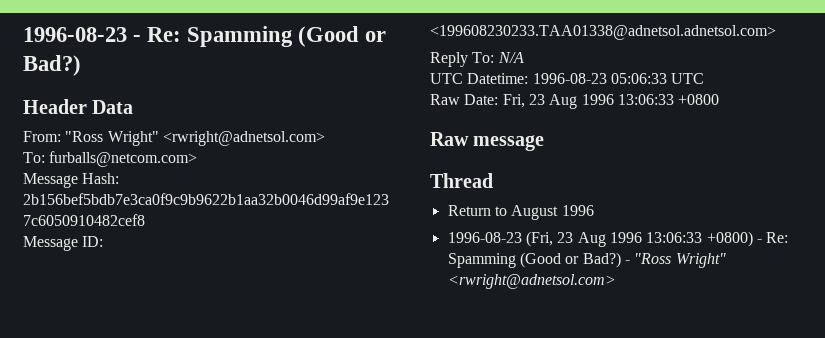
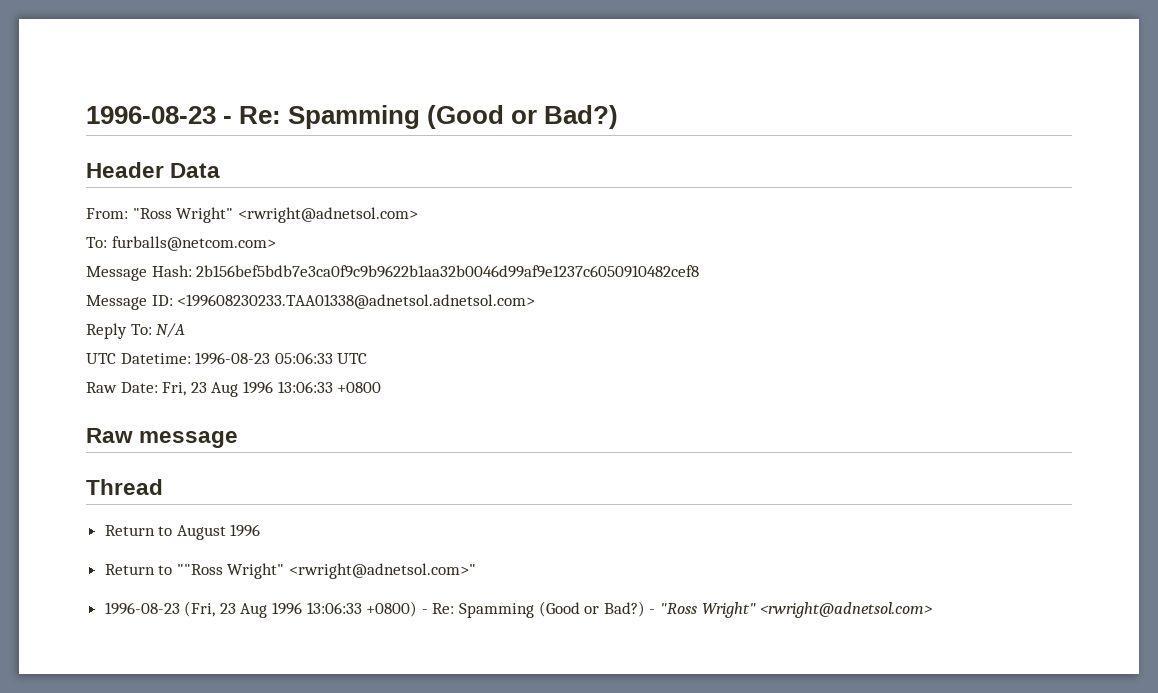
+ Return to ""Ross Wright" <rwright@adnetsol.com>"

